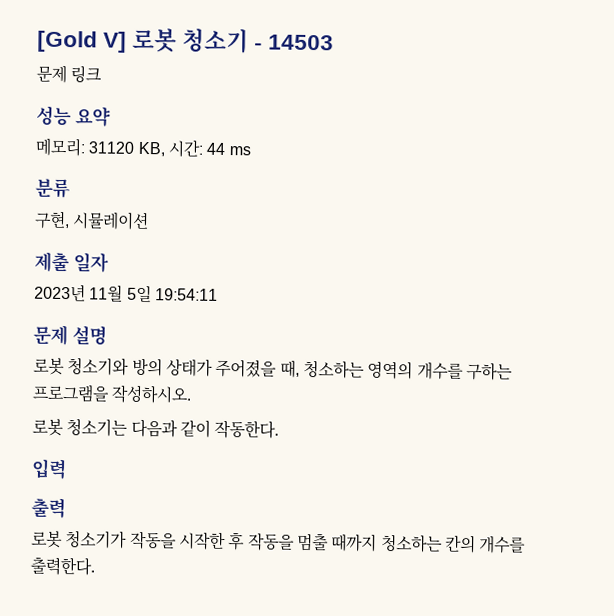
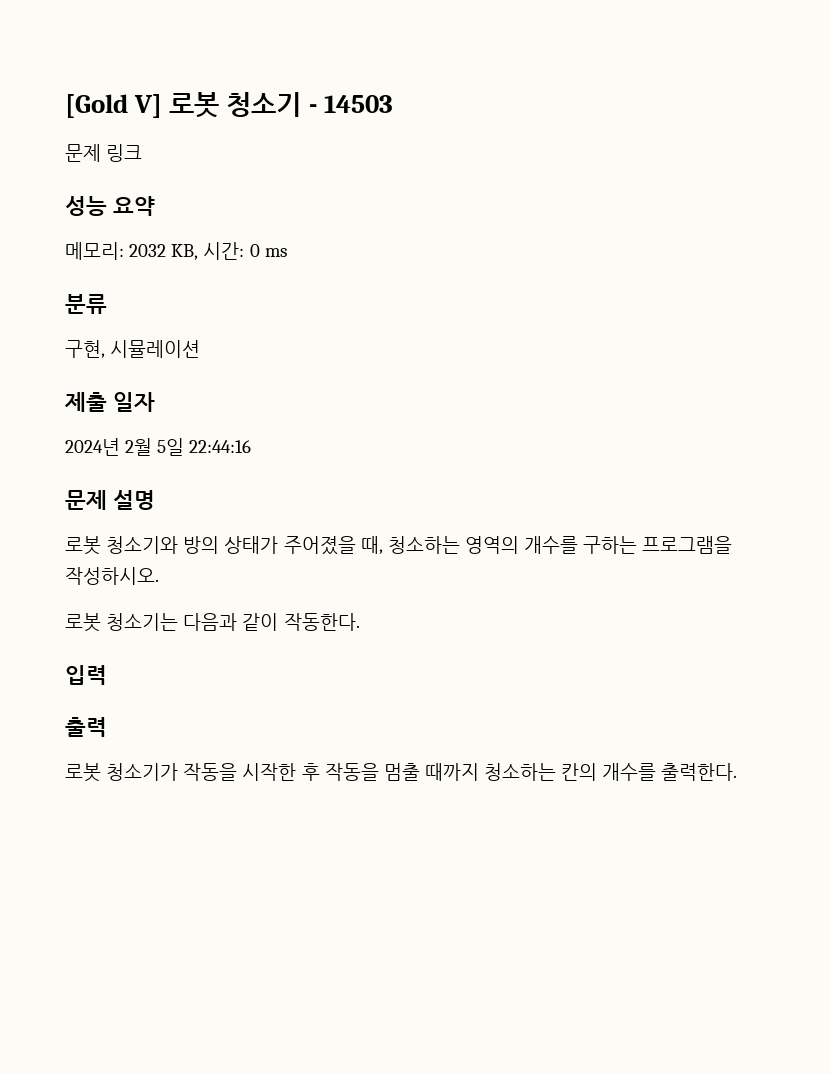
- 메모리: 31120 KB, 시간: 44 ms
+ 메모리: 2032 KB, 시간: 0 ms
- 2023년 11월 5일 19:54:11
+ 2024년 2월 5일 22:44:16

